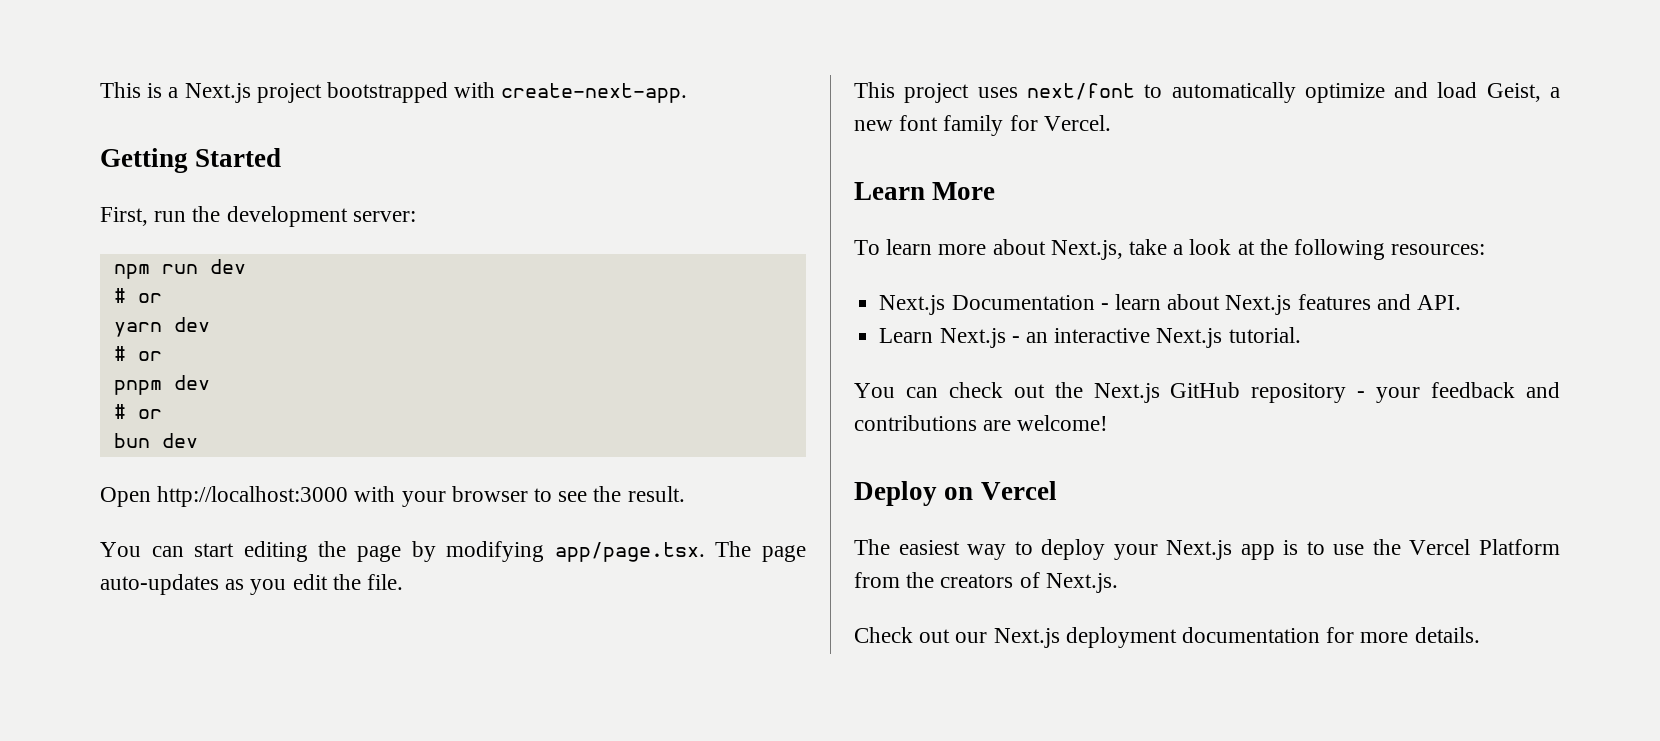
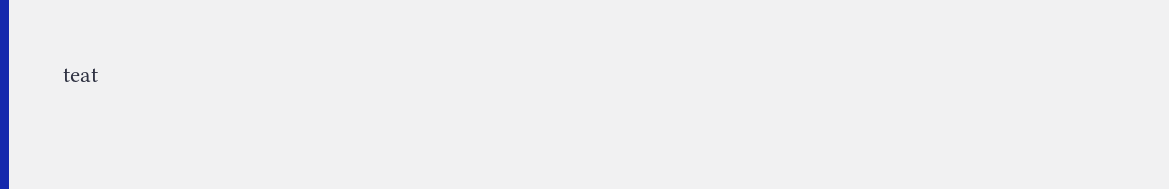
- This is a Next.js project bootstrapped with create-next-app.
- Getting Started
- First, run the development server:
- npm run dev
- # or
- yarn dev
- # or
- pnpm dev
- # or
- bun dev
- Open http://localhost:3000 with your browser to see the result.
- You can start editing the page by modifying app/page.tsx. The page auto-updates as you edit the file.
- This project uses next/font to automatically optimize and load Geist, a new font family for Vercel.
- Learn More
- To learn more about Next.js, take a look at the following resources:
- Next.js Documentation - learn about Next.js features and API.
- Learn Next.js - an interactive Next.js tutorial.
- You can check out the Next.js GitHub repository - your feedback and contributions are welcome!
- Deploy on Vercel
- The easiest way to deploy your Next.js app is to use the Vercel Platform from the creators of Next.js.
- Check out our Next.js deployment documentation for more details.
+ teat

